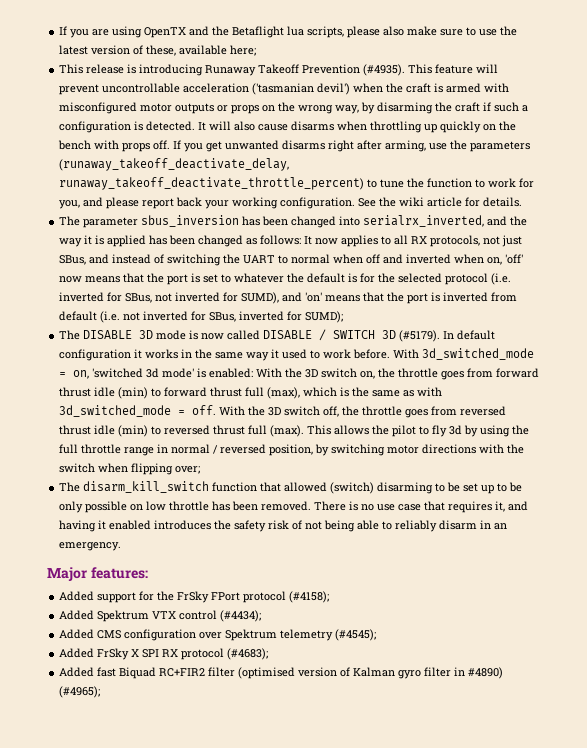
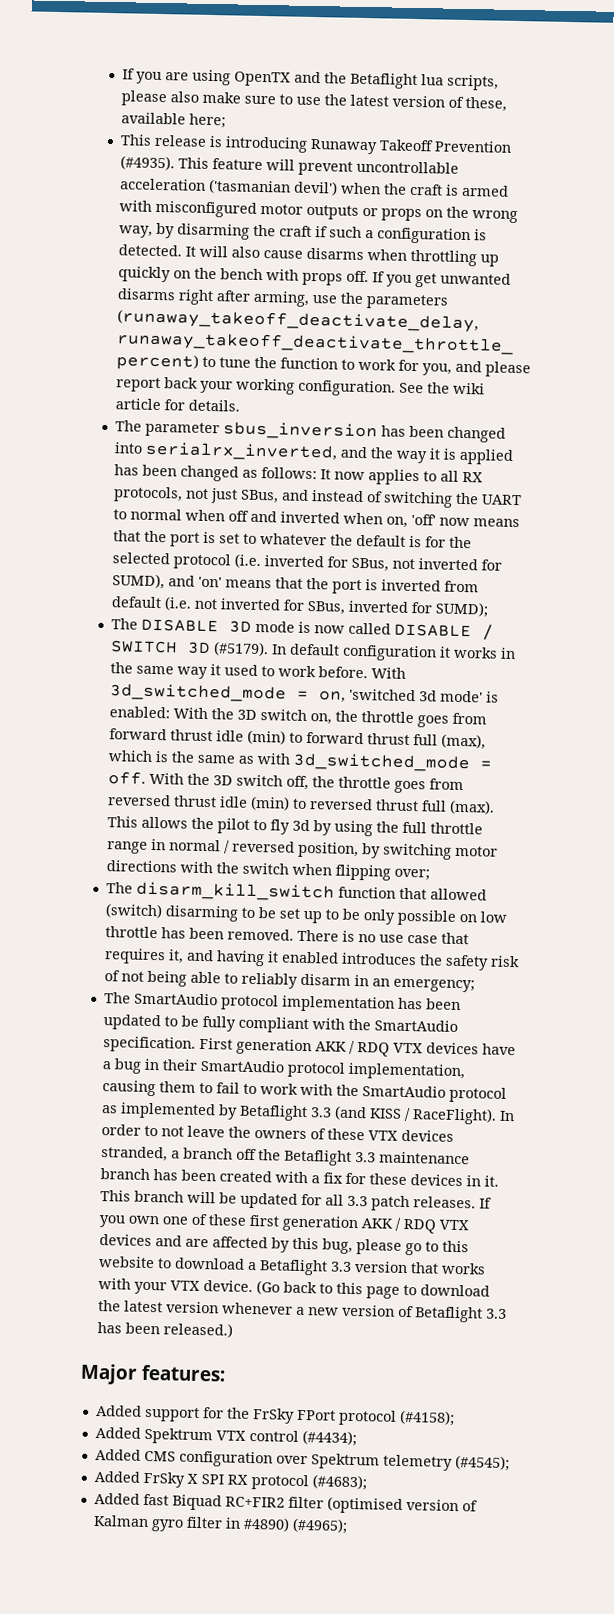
- There is no use case that requires it, and having it enabled introduces the safety risk of not being able to reliably disarm in an emergency.
+ There is no use case that requires it, and having it enabled introduces the safety risk of not being able to reliably disarm in an emergency;
+ The SmartAudio protocol implementation has been updated to be fully compliant with the SmartAudio specification. First generation AKK / RDQ VTX devices have a bug in their SmartAudio protocol implementation, causing them to fail to work with the SmartAudio protocol as implemented by Betaflight 3.3 (and KISS / RaceFlight). In order to not leave the owners of these VTX devices stranded, a branch off the Betaflight 3.3 maintenance branch has been created with a fix for these devices in it. This branch will be updated for all 3.3 patch releases. If you own one of these first generation AKK / RDQ VTX devices and are affected by this bug, please go to this website to download a Betaflight 3.3 version that works with your VTX device. (Go back to this page to download the latest version whenever a new version of Betaflight 3.3 has been released.)

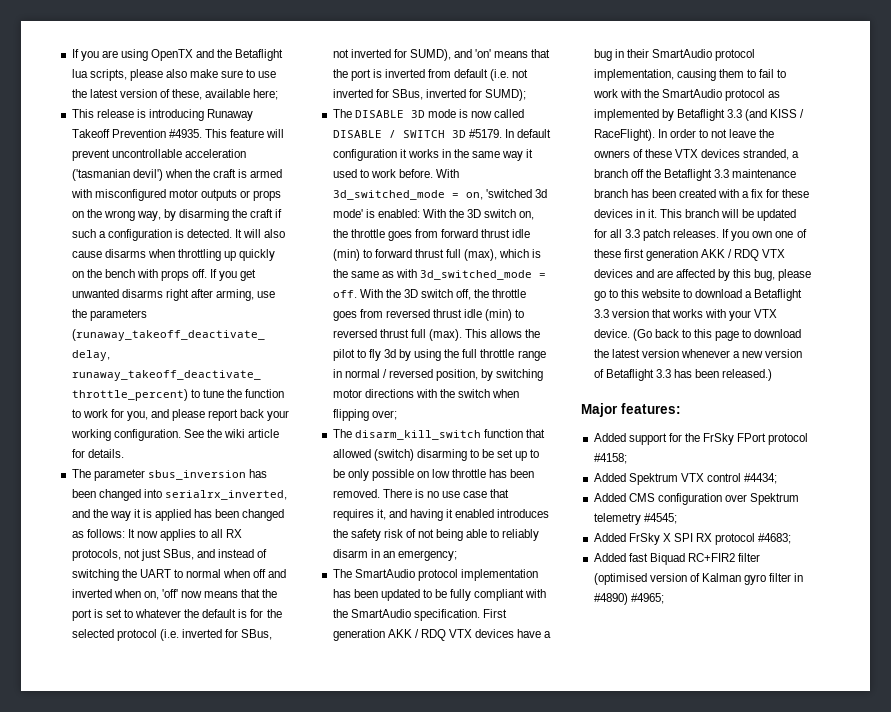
- This release is introducing Runaway Takeoff Prevention (#4935).
+ This release is introducing Runaway Takeoff Prevention #4935.
- The DISABLE 3D mode is now called DISABLE / SWITCH 3D (#5179).
+ The DISABLE 3D mode is now called DISABLE / SWITCH 3D #5179.
- Added support for the FrSky FPort protocol (#4158);
+ Added support for the FrSky FPort protocol #4158;
- Added Spektrum VTX control (#4434);
+ Added Spektrum VTX control #4434;
- Added CMS configuration over Spektrum telemetry (#4545);
+ Added CMS configuration over Spektrum telemetry #4545;
- Added FrSky X SPI RX protocol (#4683);
+ Added FrSky X SPI RX protocol #4683;
- Added fast Biquad RC+FIR2 filter (optimised version of Kalman gyro filter in #4890) (#4965);
+ Added fast Biquad RC+FIR2 filter (optimised version of Kalman gyro filter in #4890) #4965;

